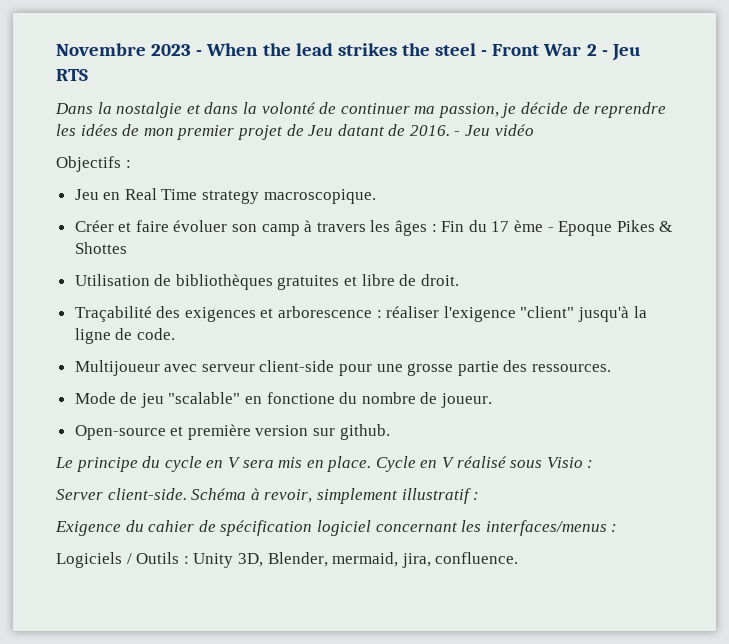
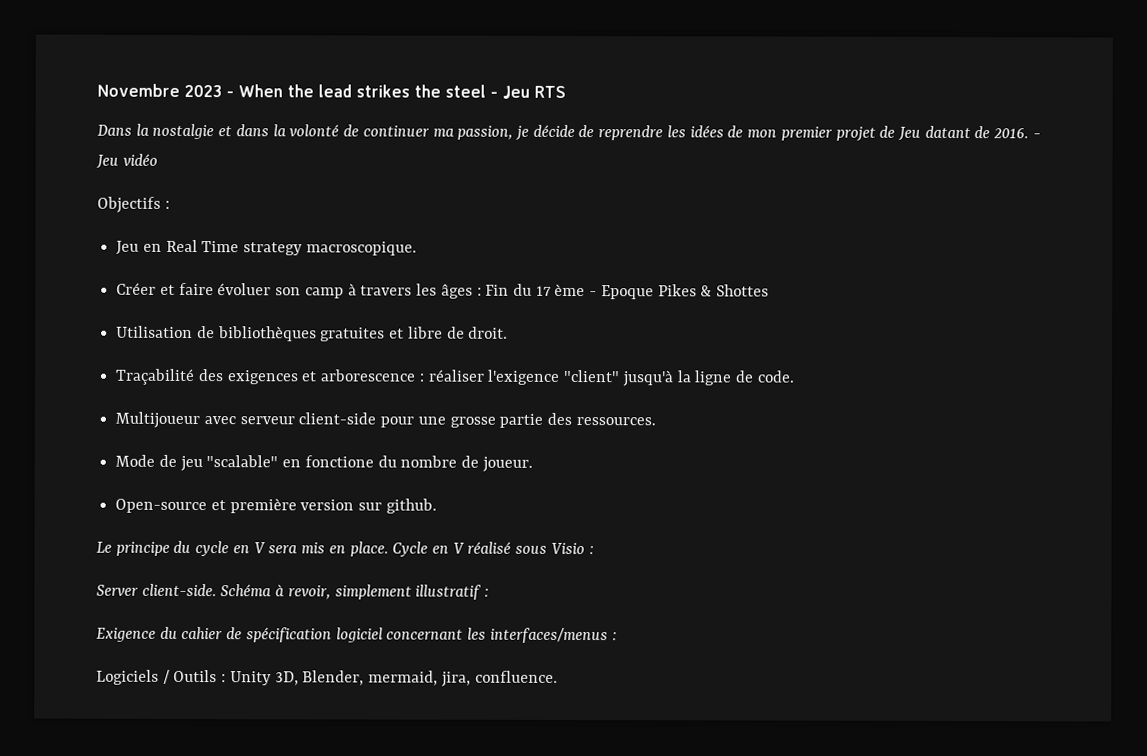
- Novembre 2023 - When the lead strikes the steel - Front War 2 - Jeu RTS
+ Novembre 2023 - When the lead strikes the steel - Jeu RTS

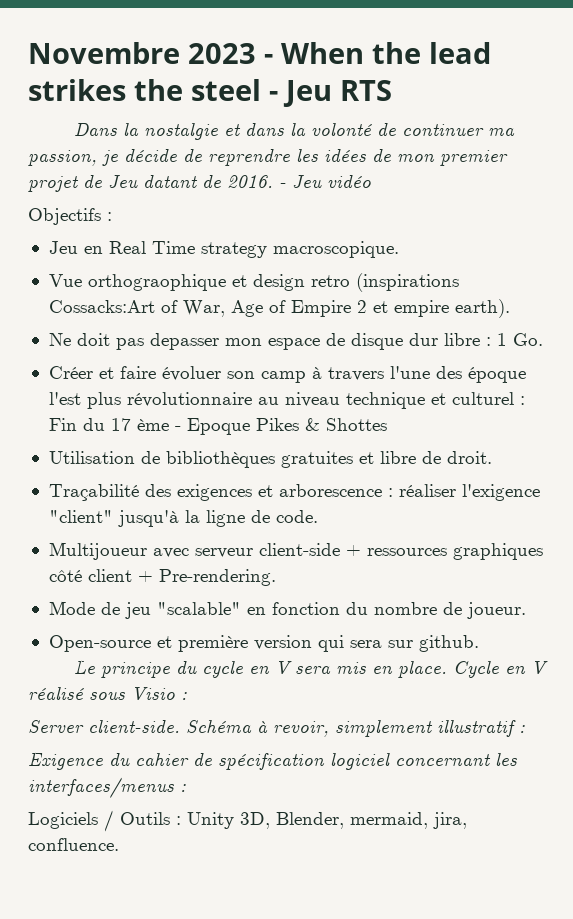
+ Vue orthograophique et design retro (inspirations Cossacks:Art of War, Age of Empire 2 et empire earth).
+ Ne doit pas depasser mon espace de disque dur libre : 1 Go.
- Créer et faire évoluer son camp à travers les âges : Fin du 17 ème - Epoque Pikes & Shottes
+ Créer et faire évoluer son camp à travers l'une des époque l'est plus révolutionnaire au niveau technique et culturel : Fin du 17 ème - Epoque Pikes & Shottes
- Multijoueur avec serveur client-side pour une grosse partie des ressources.
+ Multijoueur avec serveur client-side + ressources graphiques côté client + Pre-rendering.
- Mode de jeu "scalable" en fonctione du nombre de joueur.
+ Mode de jeu "scalable" en fonction du nombre de joueur.
- Open-source et première version sur github.
+ Open-source et première version qui sera sur github.

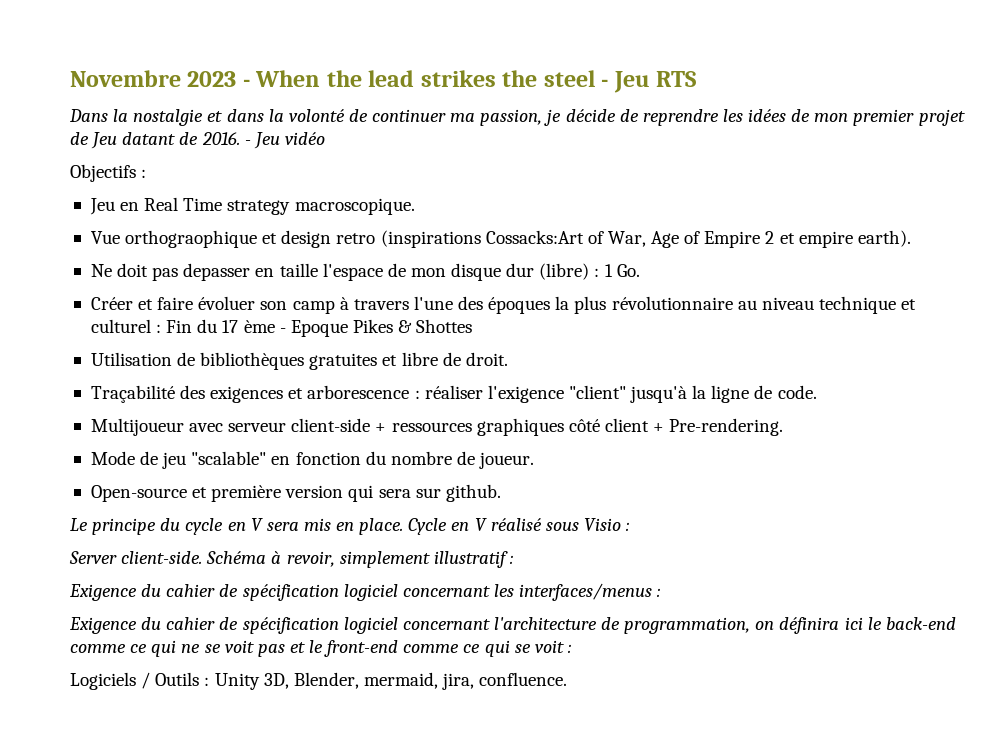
- Ne doit pas depasser mon espace de disque dur libre : 1 Go.
+ Ne doit pas depasser en taille l'espace de mon disque dur (libre) : 1 Go.
- Créer et faire évoluer son camp à travers l'une des époque l'est plus révolutionnaire au niveau technique et culturel : Fin du 17 ème - Epoque Pikes & Shottes
+ Créer et faire évoluer son camp à travers l'une des époques la plus révolutionnaire au niveau technique et culturel : Fin du 17 ème - Epoque Pikes & Shottes
+ Exigence du cahier de spécification logiciel concernant l'architecture de programmation, on définira ici le back-end comme ce qui ne se voit pas et le front-end comme ce qui se voit :

